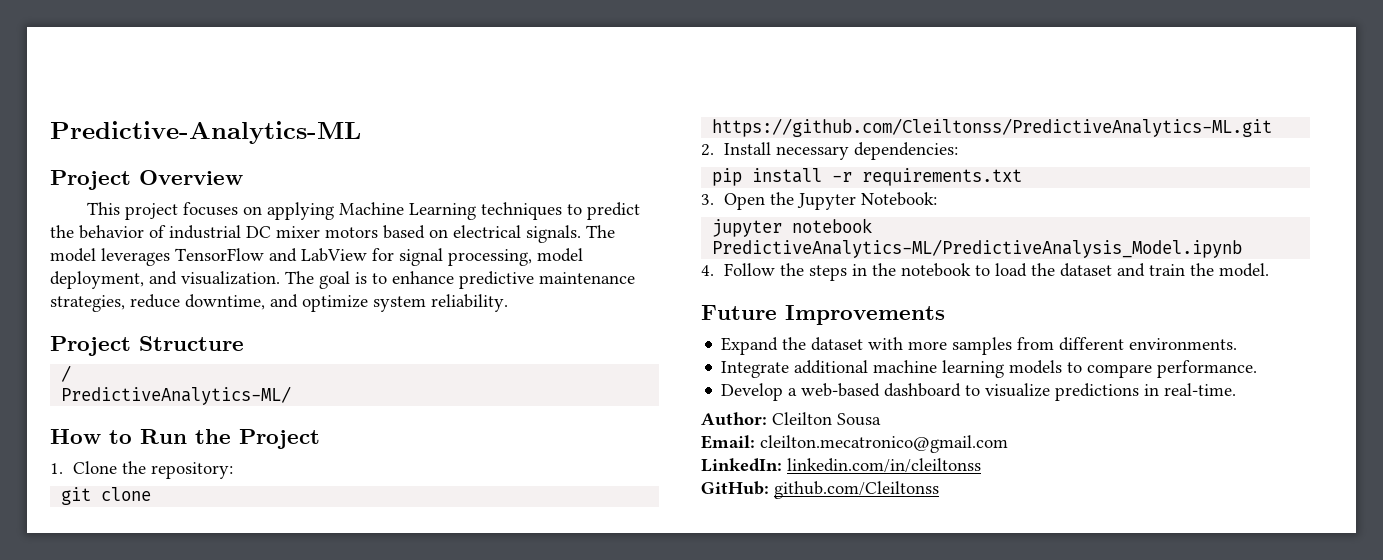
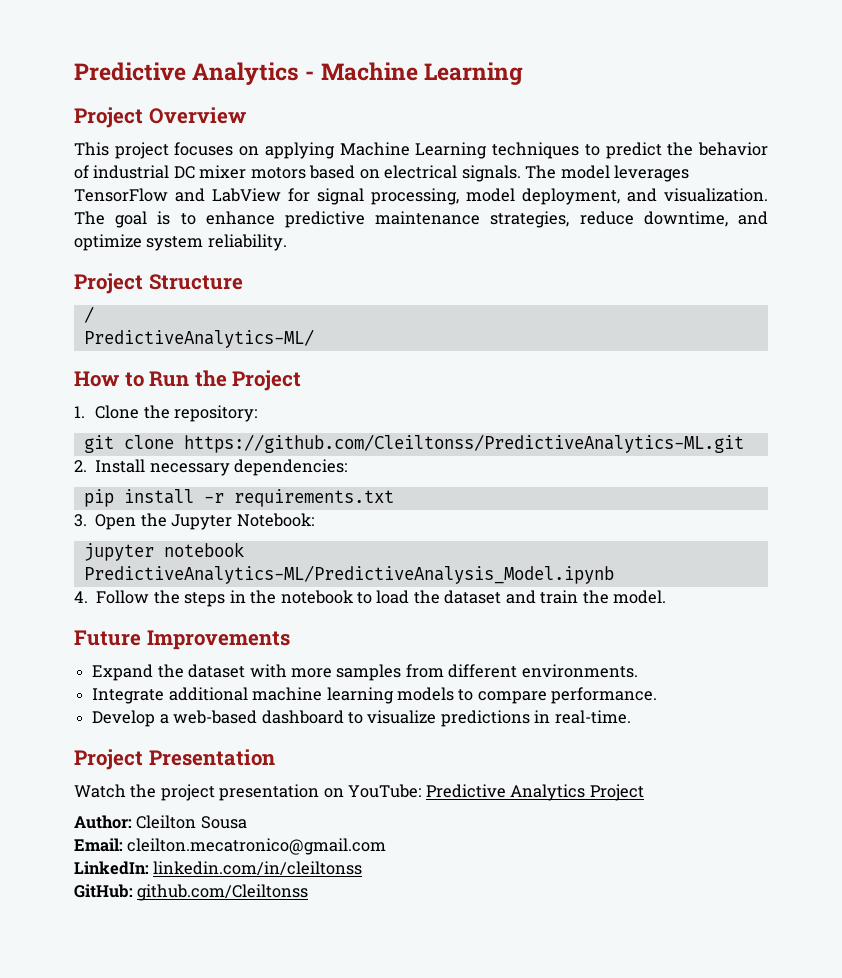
- Predictive-Analytics-ML
+ Predictive Analytics - Machine Learning
+ Project Presentation
+ Watch the project presentation on YouTube: Predictive Analytics Project

